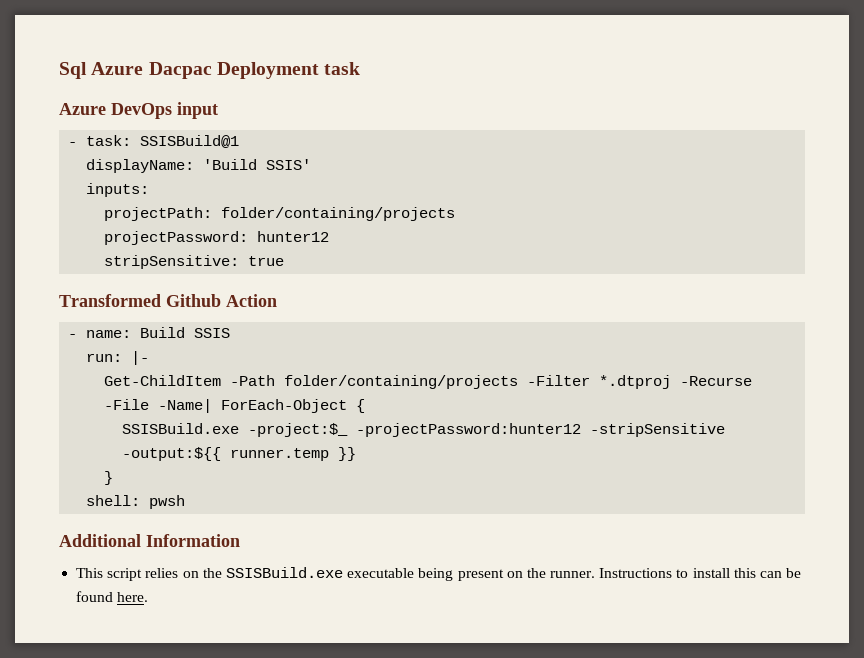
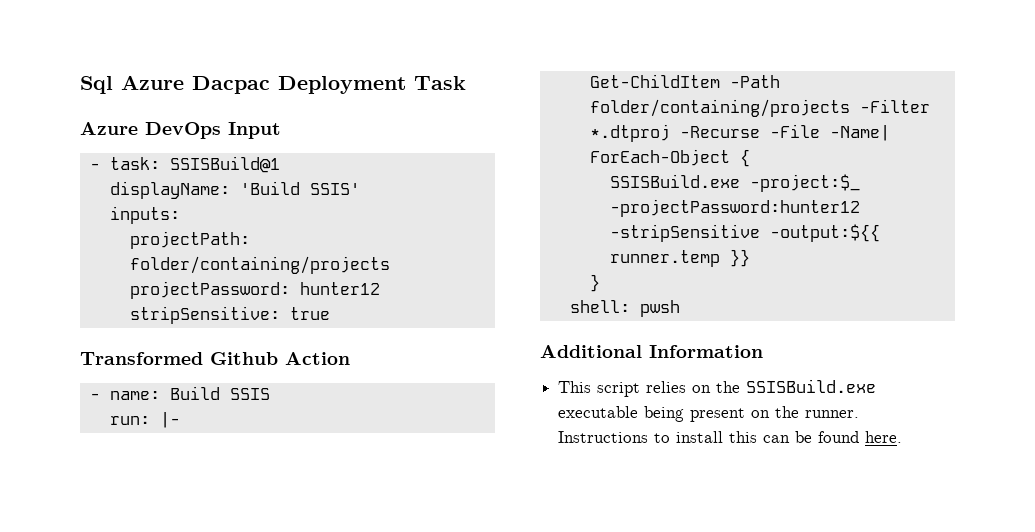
- Sql Azure Dacpac Deployment task
+ Sql Azure Dacpac Deployment Task
- Azure DevOps input
+ Azure DevOps Input

